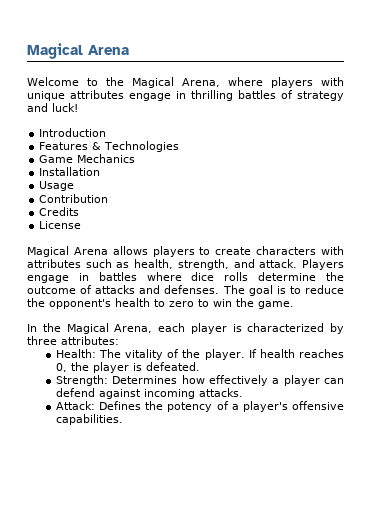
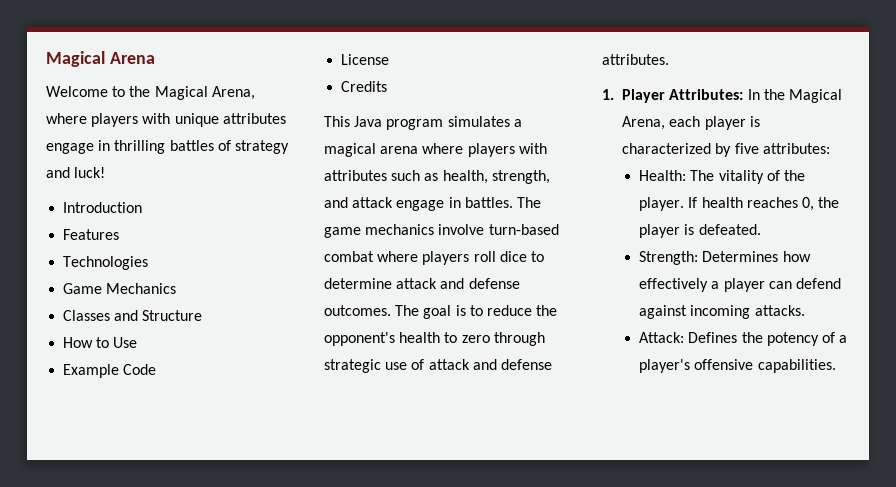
- Features & Technologies
+ Features
+ Technologies
- Installation
- Usage
- Contribution
+ Classes and Structure
+ How to Use
+ Example Code
+ License
  Credits
- License
- Magical Arena allows players to create characters with attributes such as health, strength, and attack. Players engage in battles where dice rolls determine the outcome of attacks and defenses.
+ This Java program simulates a magical arena where players with attributes such as health, strength, and attack engage in battles. The game mechanics involve turn-based combat where players roll dice to determine attack and defense outcomes.
- The goal is to reduce the opponent's health to zero to win the game.
- In the Magical Arena, each player is characterized by three attributes:
+ The goal is to reduce the opponent's health to zero through strategic use of attack and defense attributes.
+ 1. Player Attributes: In the Magical Arena, each player is characterized by five attributes:

